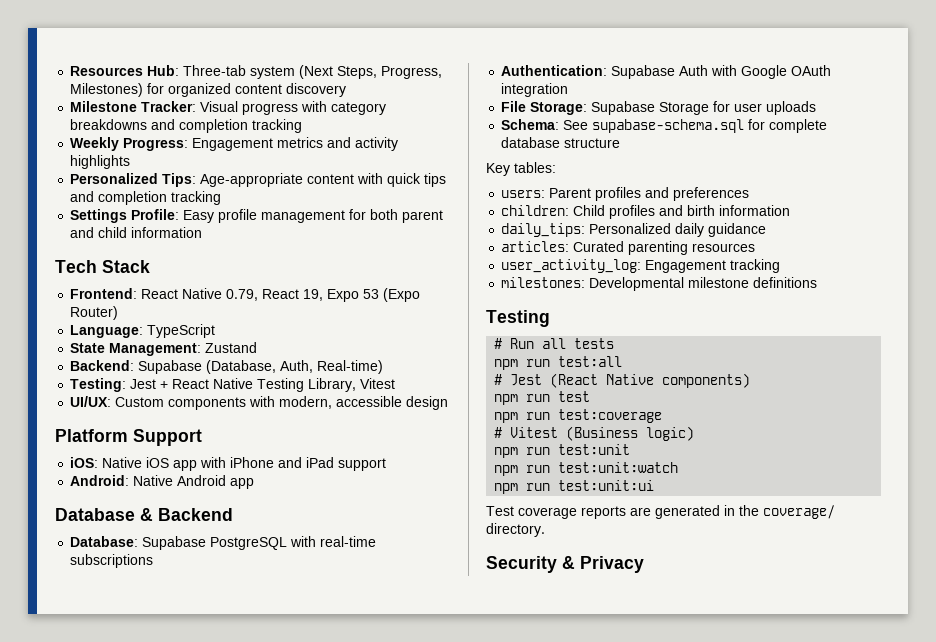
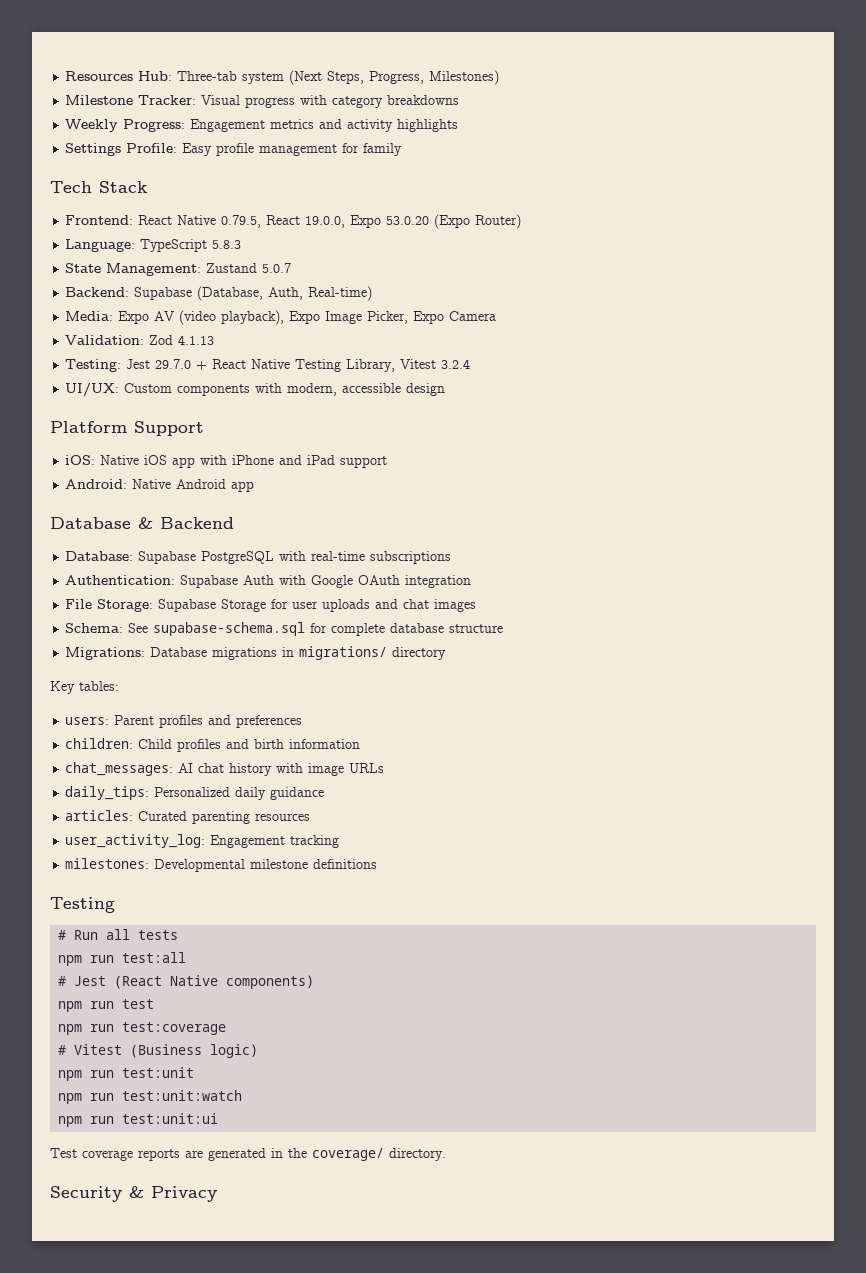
- Resources Hub: Three-tab system (Next Steps, Progress, Milestones) for organized content discovery
+ Resources Hub: Three-tab system (Next Steps, Progress, Milestones)
- Milestone Tracker: Visual progress with category breakdowns and completion tracking
+ Milestone Tracker: Visual progress with category breakdowns
- Personalized Tips: Age-appropriate content with quick tips and completion tracking
- Settings Profile: Easy profile management for both parent and child information
+ Settings Profile: Easy profile management for family
- Frontend: React Native 0.79, React 19, Expo 53 (Expo Router)
+ Frontend: React Native 0.79.5, React 19.0.0, Expo 53.0.20 (Expo Router)
- Language: TypeScript
+ Language: TypeScript 5.8.3
- State Management: Zustand
+ State Management: Zustand 5.0.7
+ Media: Expo AV (video playback), Expo Image Picker, Expo Camera
+ Validation: Zod 4.1.13
- Testing: Jest + React Native Testing Library, Vitest
+ Testing: Jest 29.7.0 + React Native Testing Library, Vitest 3.2.4
- File Storage: Supabase Storage for user uploads
+ File Storage: Supabase Storage for user uploads and chat images
+ Migrations: Database migrations in migrations/ directory
+ chat_messages: AI chat history with image URLs

